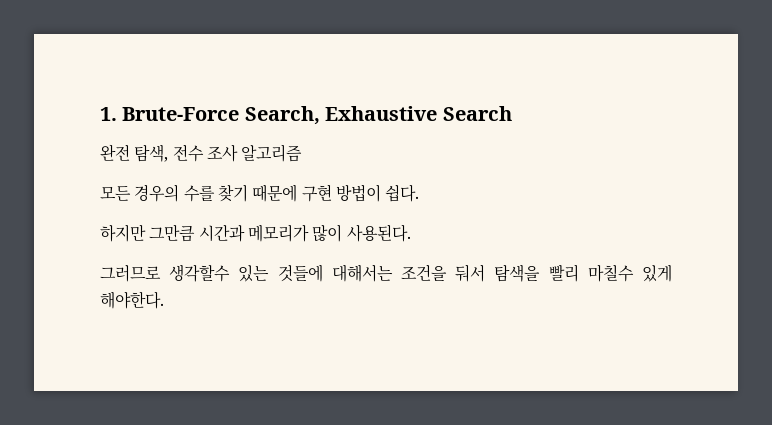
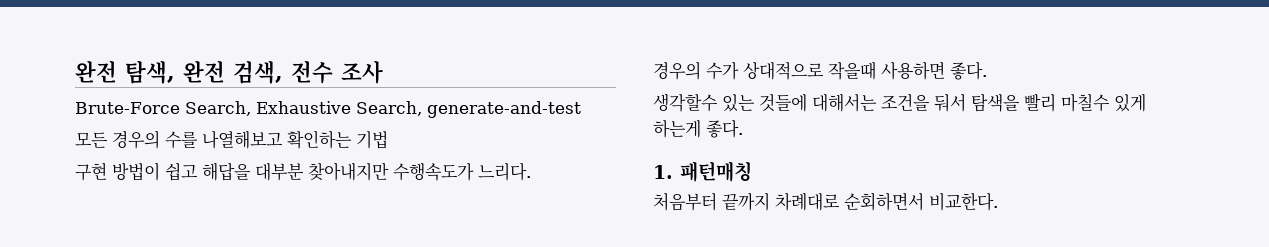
- 1. Brute-Force Search, Exhaustive Search
- 완전 탐색, 전수 조사 알고리즘
- 모든 경우의 수를 찾기 때문에 구현 방법이 쉽다.
- 하지만 그만큼 시간과 메모리가 많이 사용된다.
- 그러므로 생각할수 있는 것들에 대해서는 조건을 둬서 탐색을 빨리 마칠수 있게 해야한다.
+ 완전 탐색, 완전 검색, 전수 조사
+ Brute-Force Search, Exhaustive Search, generate-and-test
+ 모든 경우의 수를 나열해보고 확인하는 기법
+ 구현 방법이 쉽고 해답을 대부분 찾아내지만 수행속도가 느리다.
+ 경우의 수가 상대적으로 작을때 사용하면 좋다.
+ 생각할수 있는 것들에 대해서는 조건을 둬서 탐색을 빨리 마칠수 있게 하는게 좋다.
+ 1. 패턴매칭
+ 처음부터 끝까지 차례대로 순회하면서 비교한다.

